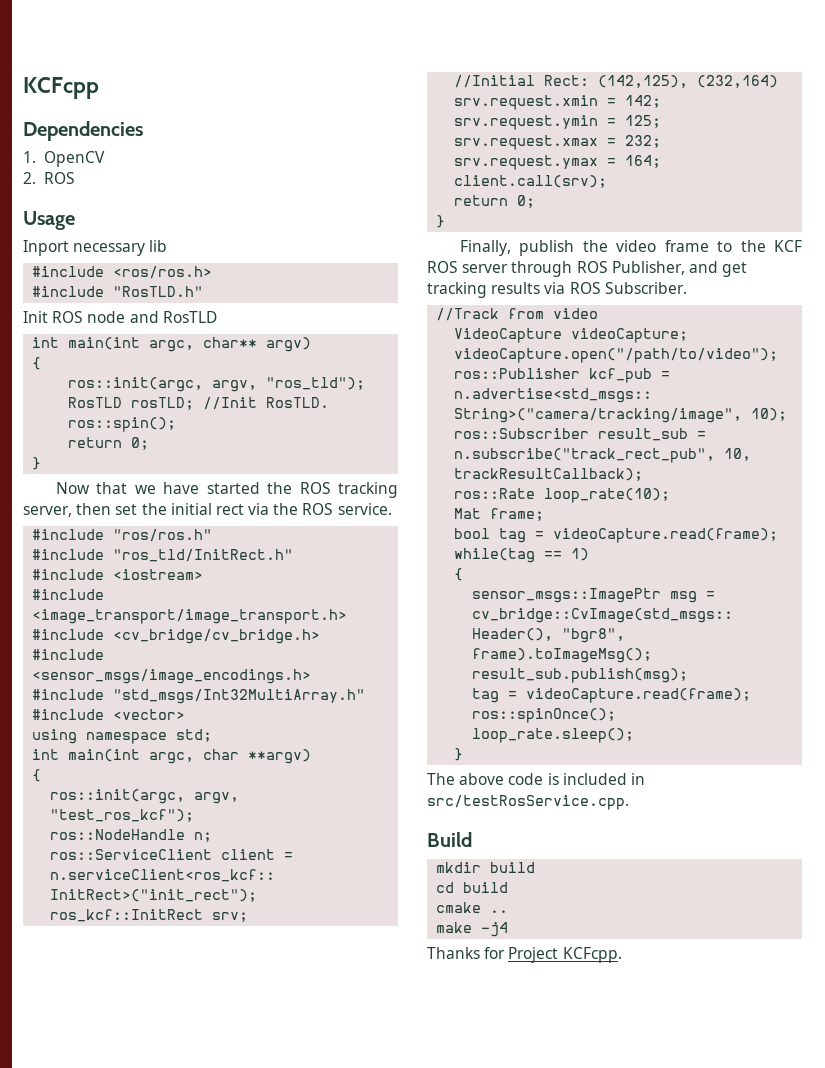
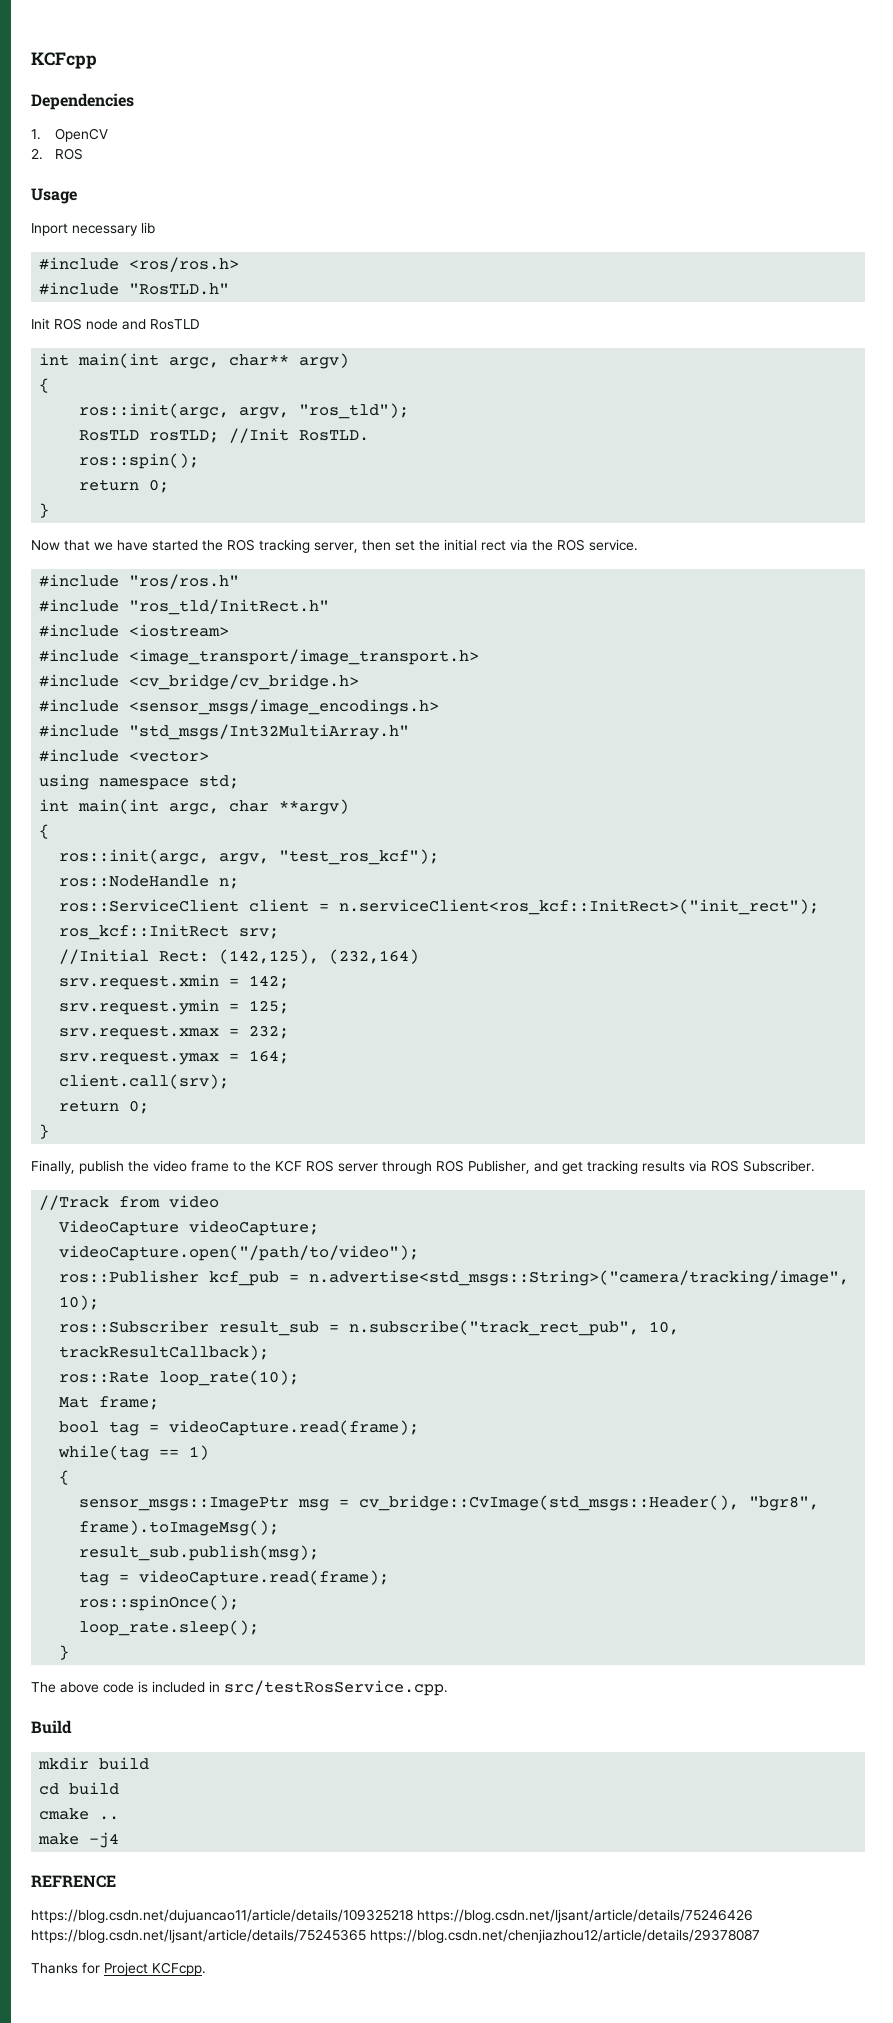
+ REFRENCE
+ https://blog.csdn.net/dujuancao11/article/details/109325218 https://blog.csdn.net/ljsant/article/details/75246426 https://blog.csdn.net/ljsant/article/details/75245365 https://blog.csdn.net/chenjiazhou12/article/details/29378087

